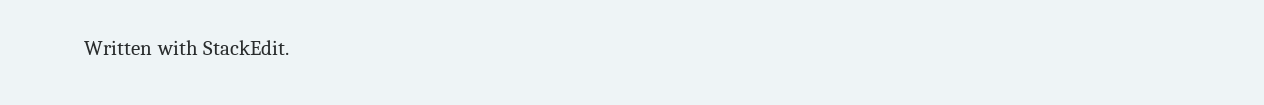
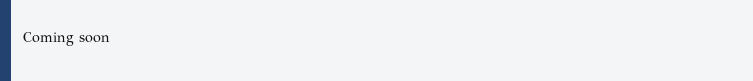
- Written with StackEdit.
+ Coming soon

